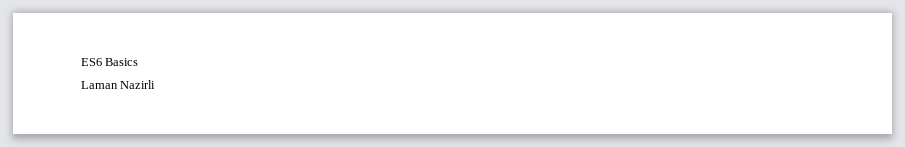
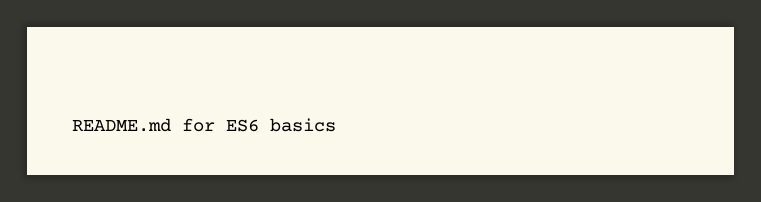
- ES6 Basics
- Laman Nazirli
+ README.md for ES6 basics

